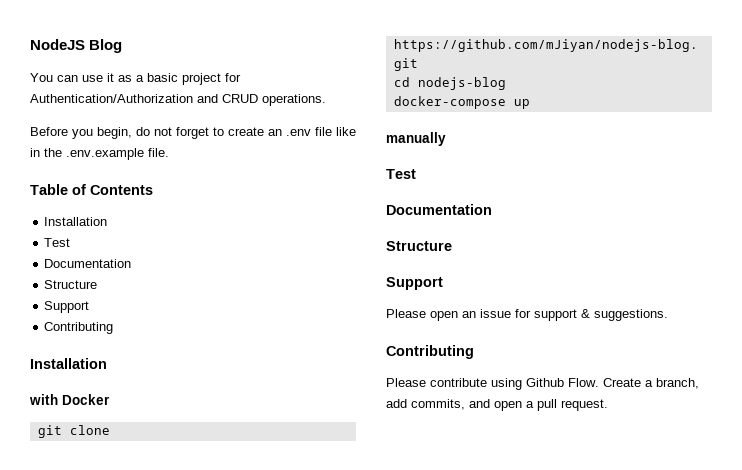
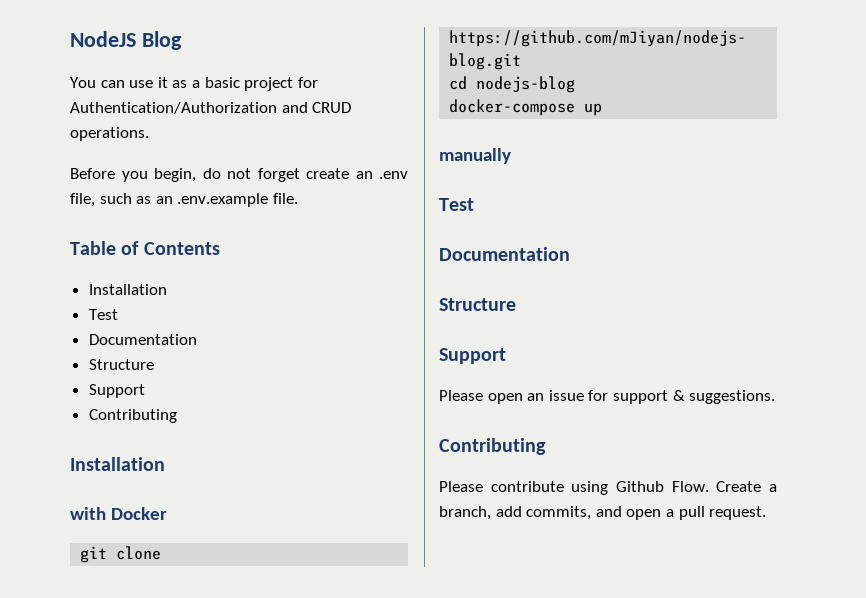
- Before you begin, do not forget to create an .env file like in the .env.example file.
+ Before you begin, do not forget create an .env file, such as an .env.example file.

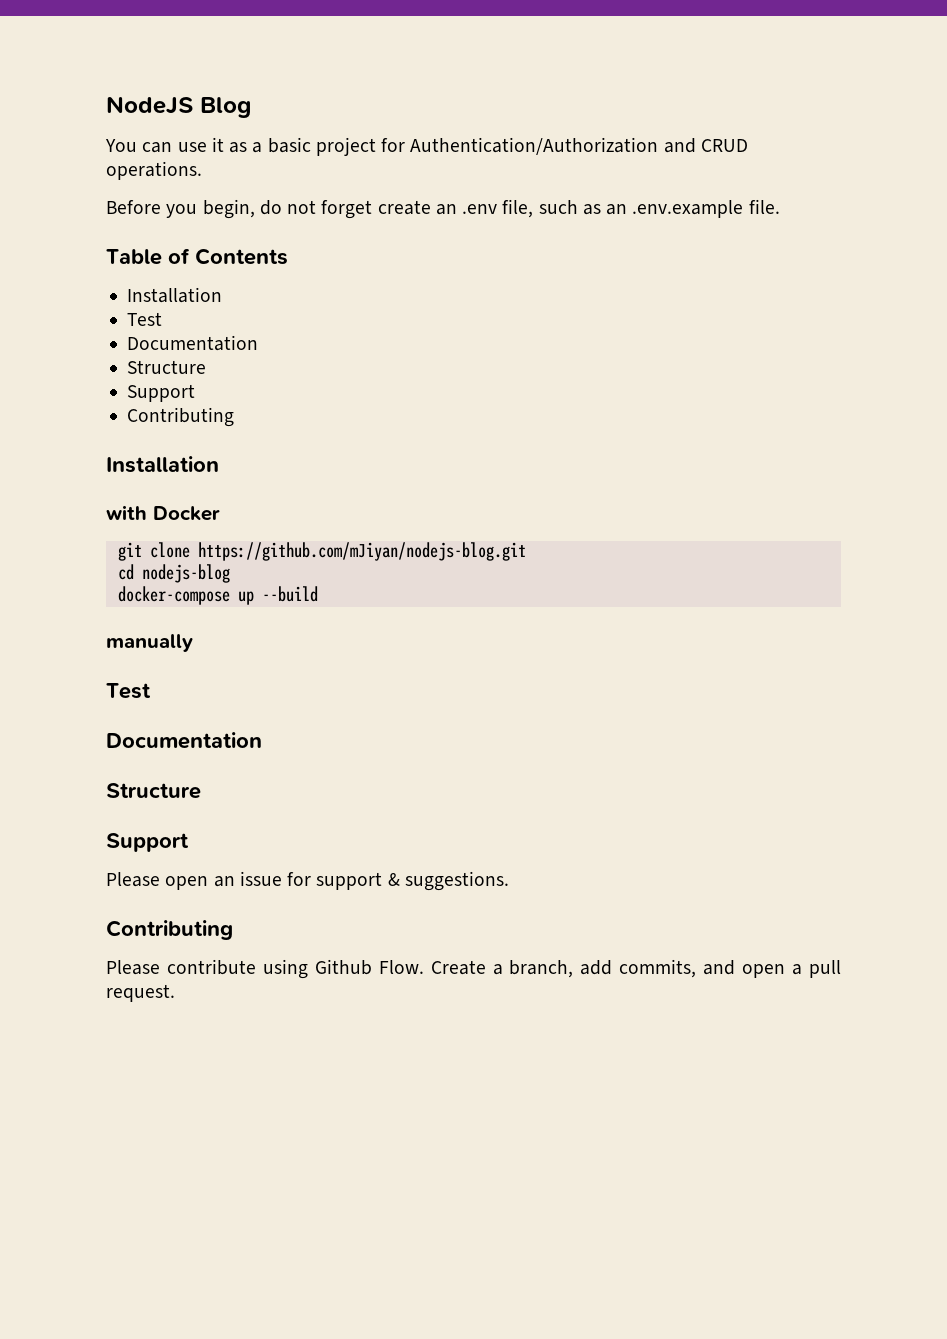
- docker-compose up
+ docker-compose up --build

